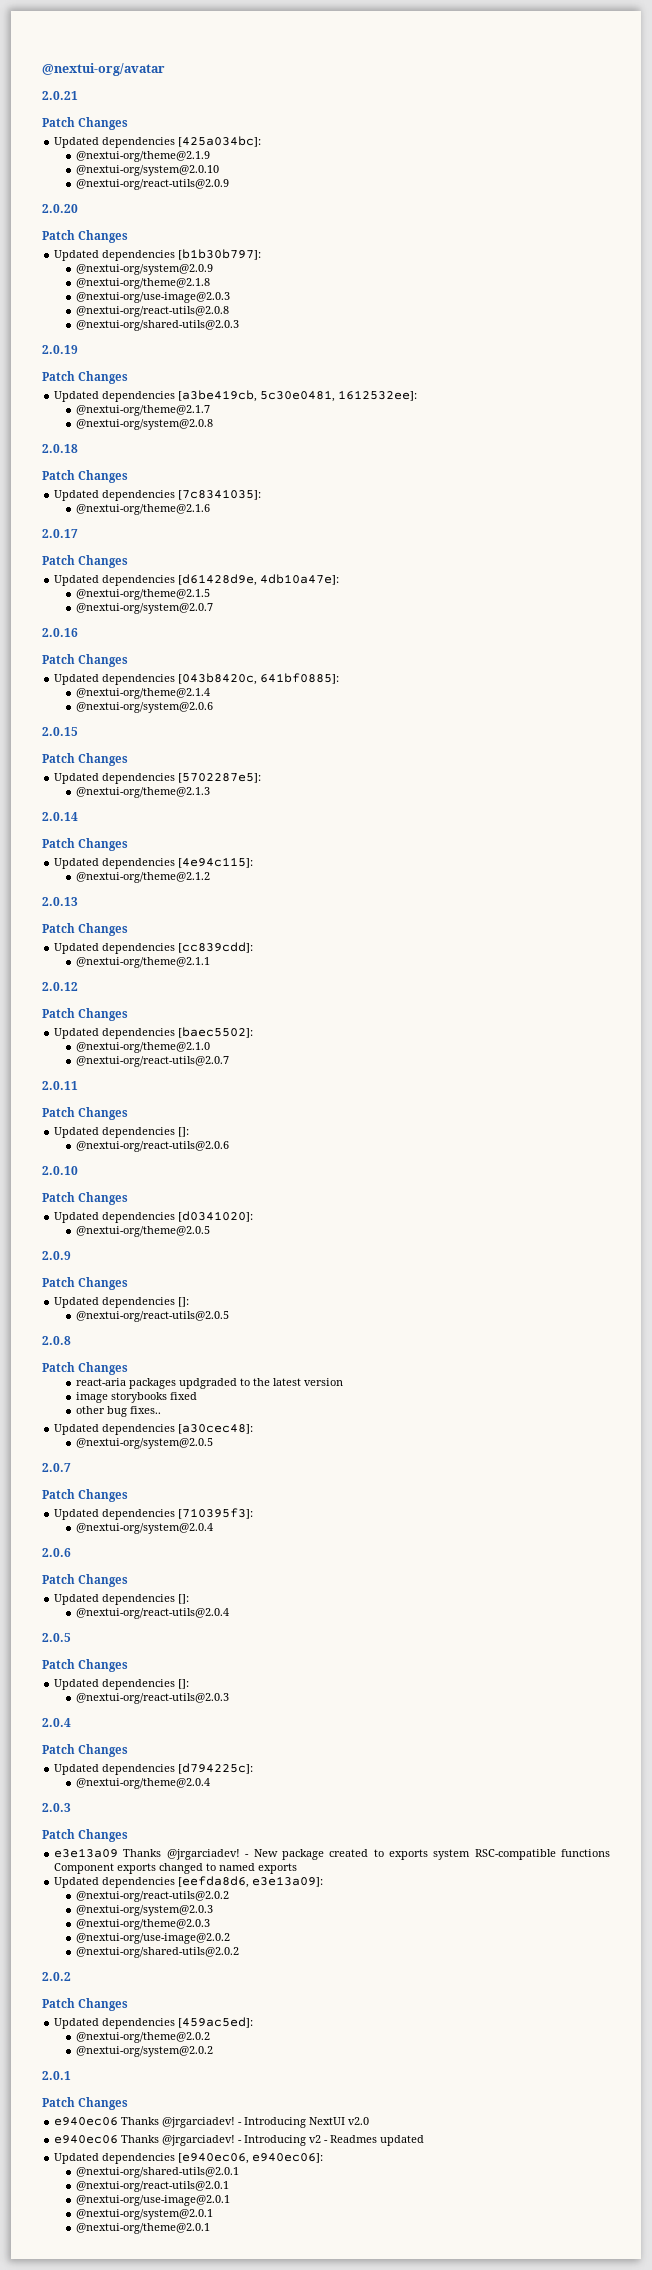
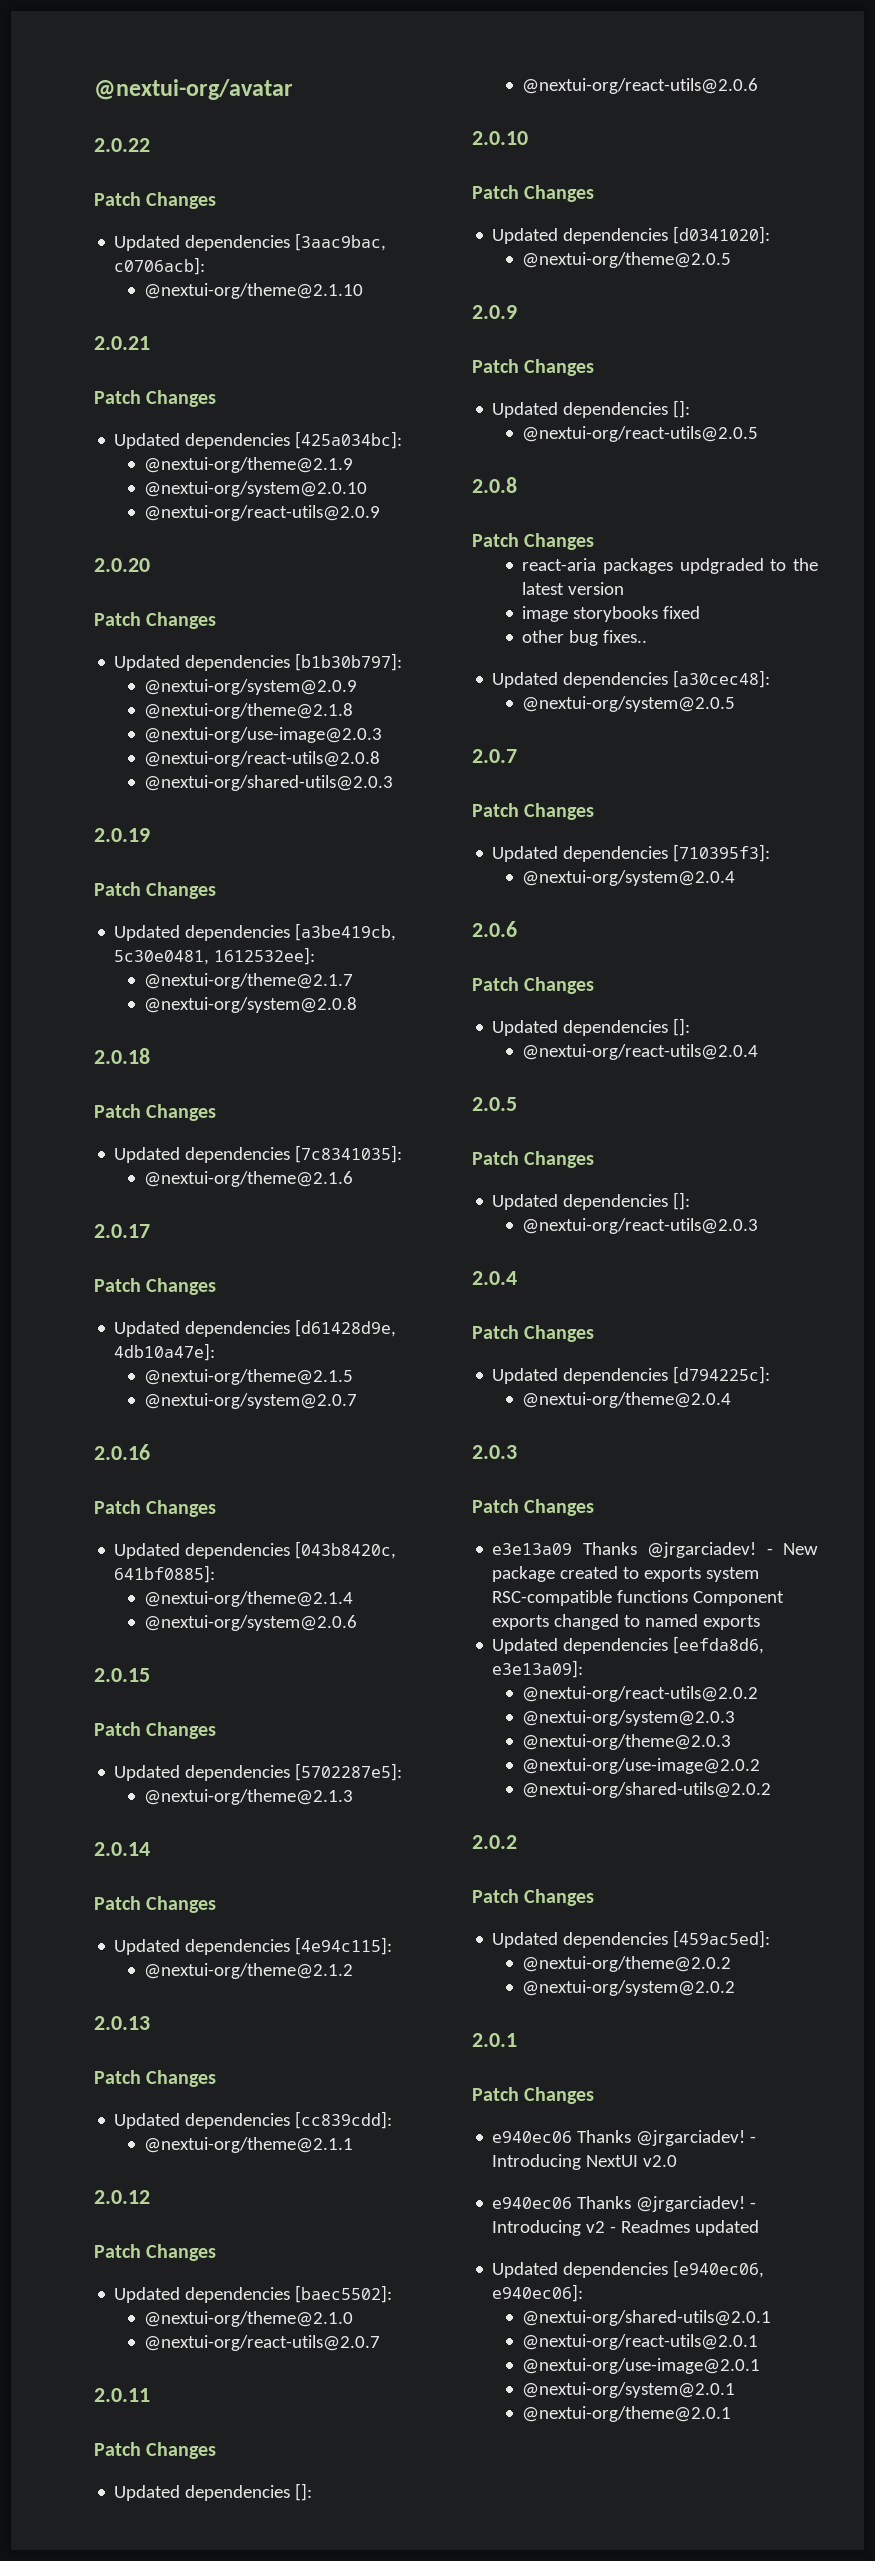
+ 2.0.22
+ Patch Changes
+ Updated dependencies [3aac9bac, c0706acb]:
+ @nextui-org/theme@2.1.10

